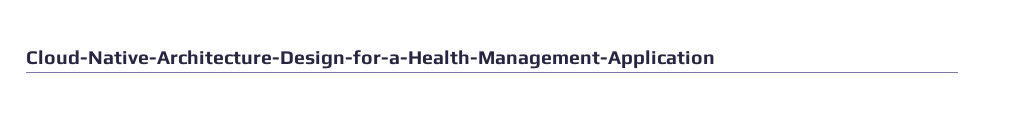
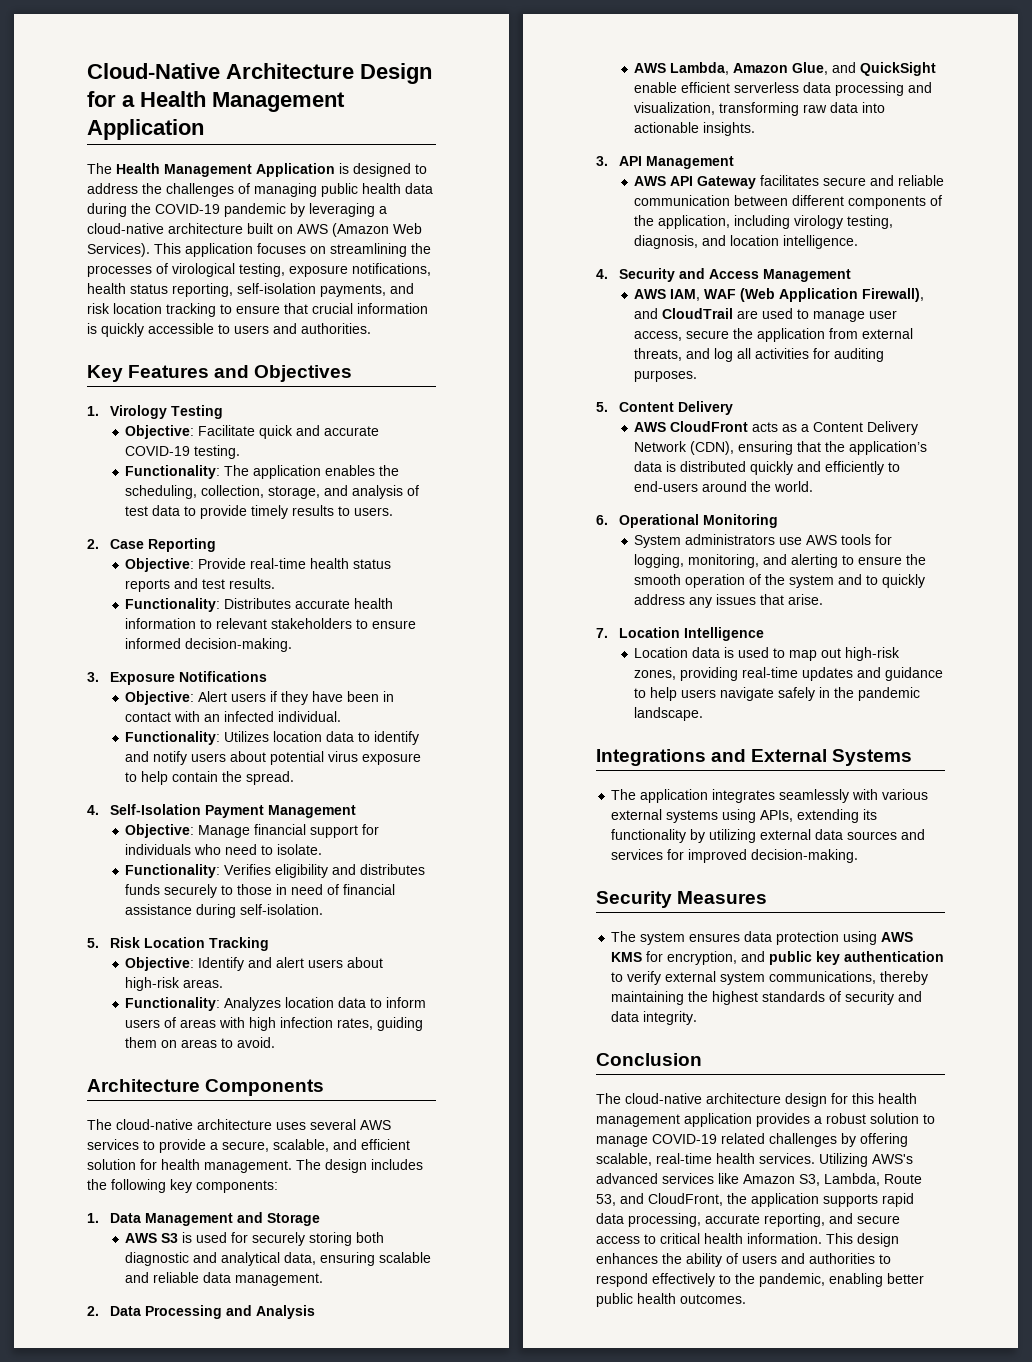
- Cloud-Native-Architecture-Design-for-a-Health-Management-Application
+ Cloud-Native Architecture Design for a Health Management Application
+ The Health Management Application is designed to address the challenges of managing public health data during the COVID-19 pandemic by leveraging a cloud-native architecture built on AWS (Amazon Web Services). This application focuses on streamlining the processes of virological testing, exposure notifications, health status reporting, self-isolation payments, and risk location tracking to ensure that crucial information is quickly accessible to users and authorities.
+ Key Features and Objectives
+ 1. Virology Testing
+ Objective: Facilitate quick and accurate COVID-19 testing.
+ Functionality: The application enables the scheduling, collection, storage, and analysis of test data to provide timely results to users.
+ 2. Case Reporting
+ Objective: Provide real-time health status reports and test results.
+ Functionality: Distributes accurate health information to relevant stakeholders to ensure informed decision-making.
+ 3. Exposure Notifications
+ Objective: Alert users if they have been in contact with an infected individual.
+ Functionality: Utilizes location data to identify and notify users about potential virus exposure to help contain the spread.
+ 4. Self-Isolation Payment Management
+ Objective: Manage financial support for individuals who need to isolate.
+ Functionality: Verifies eligibility and distributes funds securely to those in need of financial assistance during self-isolation.
+ 5. Risk Location Tracking
+ Objective: Identify and alert users about high-risk areas.
+ Functionality: Analyzes location data to inform users of areas with high infection rates, guiding them on areas to avoid.
+ Architecture Components
+ The cloud-native architecture uses several AWS services to provide a secure, scalable, and efficient solution for health management. The design includes the following key components:
+ 1. Data Management and Storage
+ AWS S3 is used for securely storing both diagnostic and analytical data, ensuring scalable and reliable data management.
+ 2. Data Processing and Analysis
+ AWS Lambda, Amazon Glue, and QuickSight enable efficient serverless data processing and visualization, transforming raw data into actionable insights.
+ 3. API Management
+ AWS API Gateway facilitates secure and reliable communication between different components of the application, including virology testing, diagnosis, and location intelligence.
+ 4. Security and Access Management
+ AWS IAM, WAF (Web Application Firewall), and CloudTrail are used to manage user access, secure the application from external threats, and log all activities for auditing purposes.
+ 5. Content Delivery
+ AWS CloudFront acts as a Content Delivery Network (CDN), ensuring that the application’s data is distributed quickly and efficiently to end-users around the world.
+ 6. Operational Monitoring
+ System administrators use AWS tools for logging, monitoring, and alerting to ensure the smooth operation of the system and to quickly address any issues that arise.
+ 7. Location Intelligence
+ Location data is used to map out high-risk zones, providing real-time updates and guidance to help users navigate safely in the pandemic landscape.
+ Integrations and External Systems
+ The application integrates seamlessly with various external systems using APIs, extending its functionality by utilizing external data sources and services for improved decision-making.
+ Security Measures
+ The system ensures data protection using AWS KMS for encryption, and public key authentication to verify external system communications, thereby maintaining the highest standards of security and data integrity.
+ Conclusion
+ The cloud-native architecture design for this health management application provides a robust solution to manage COVID-19 related challenges by offering scalable, real-time health services. Utilizing AWS's advanced services like Amazon S3, Lambda, Route 53, and CloudFront, the application supports rapid data processing, accurate reporting, and secure access to critical health information. This design enhances the ability of users and authorities to respond effectively to the pandemic, enabling better public health outcomes.

